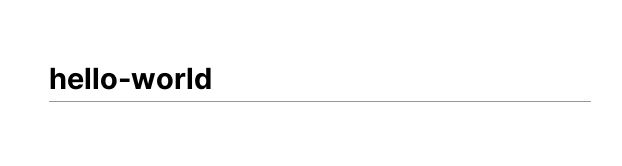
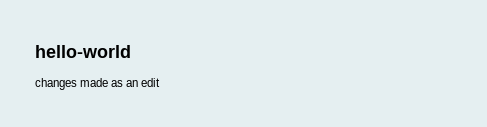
+ changes made as an edit

